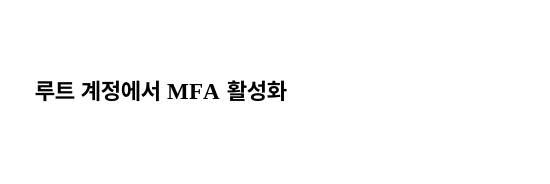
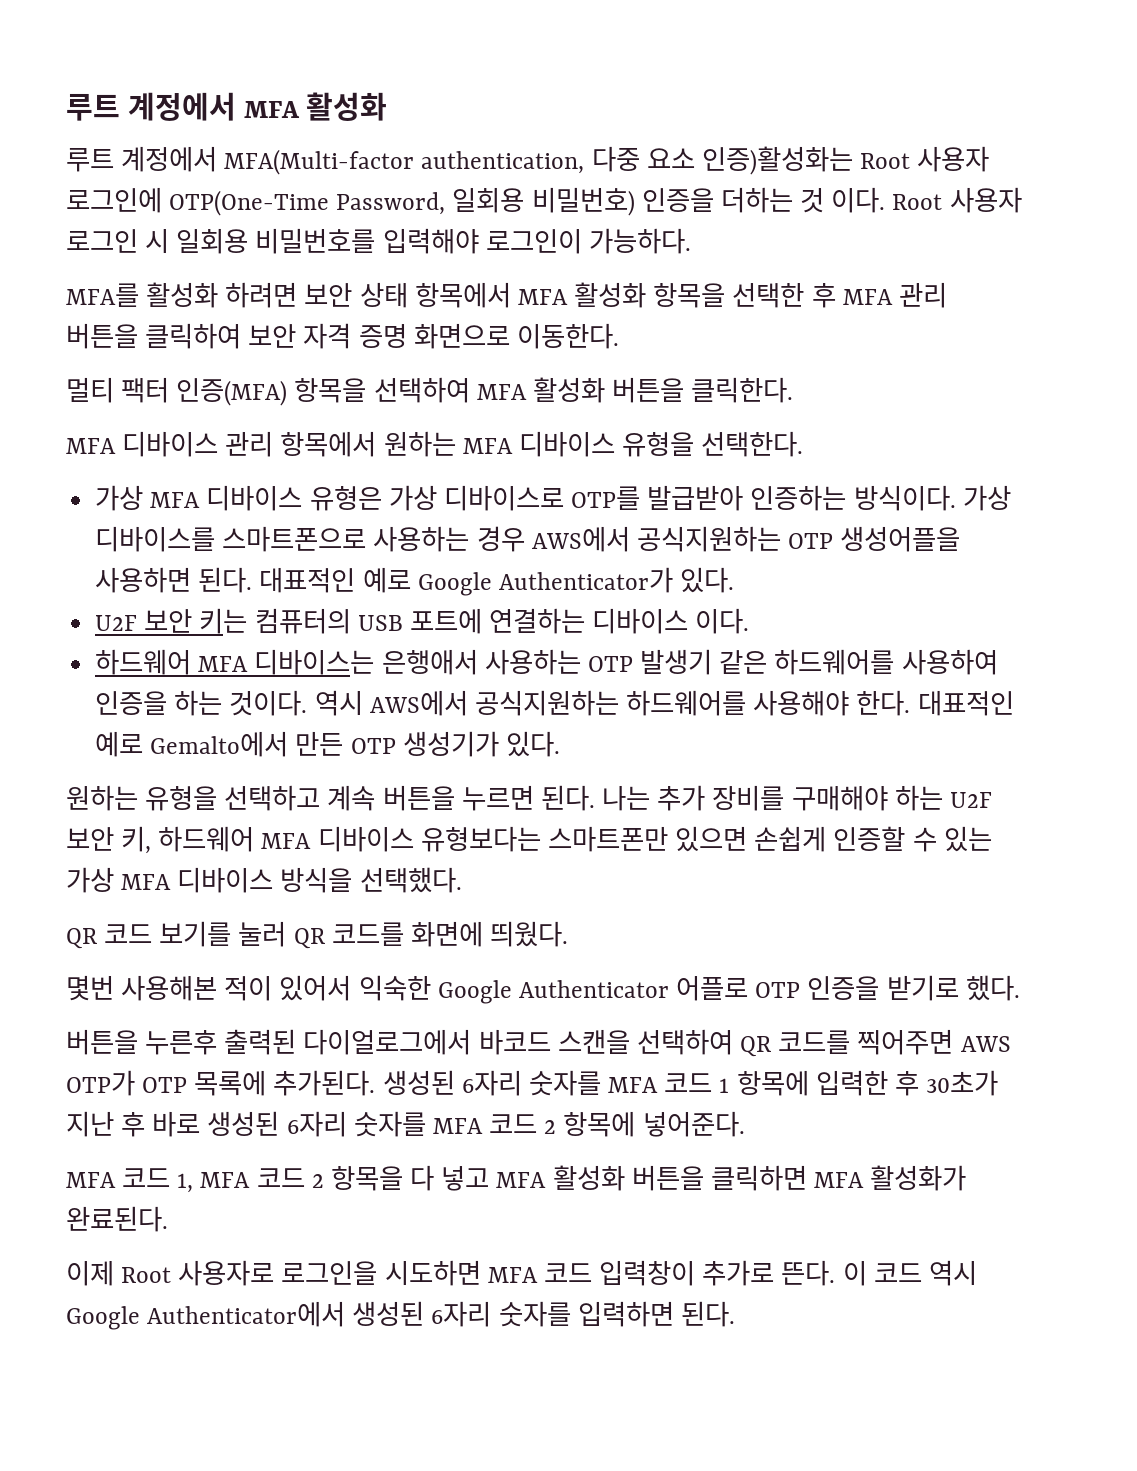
+ 루트 계정에서 MFA(Multi-factor authentication, 다중 요소 인증)활성화는 Root 사용자 로그인에 OTP(One-Time Password, 일회용 비밀번호) 인증을 더하는 것 이다. Root 사용자 로그인 시 일회용 비밀번호를 입력해야 로그인이 가능하다.
+ MFA를 활성화 하려면 보안 상태 항목에서 MFA 활성화 항목을 선택한 후 MFA 관리 버튼을 클릭하여 보안 자격 증명 화면으로 이동한다.
+ 멀티 팩터 인증(MFA) 항목을 선택하여 MFA 활성화 버튼을 클릭한다.
+ MFA 디바이스 관리 항목에서 원하는 MFA 디바이스 유형을 선택한다.
+ 가상 MFA 디바이스 유형은 가상 디바이스로 OTP를 발급받아 인증하는 방식이다. 가상 디바이스를 스마트폰으로 사용하는 경우 AWS에서 공식지원하는 OTP 생성어플을 사용하면 된다. 대표적인 예로 Google Authenticator가 있다.
+ U2F 보안 키는 컴퓨터의 USB 포트에 연결하는 디바이스 이다.
+ 하드웨어 MFA 디바이스는 은행애서 사용하는 OTP 발생기 같은 하드웨어를 사용하여 인증을 하는 것이다. 역시 AWS에서 공식지원하는 하드웨어를 사용해야 한다. 대표적인 예로 Gemalto에서 만든 OTP 생성기가 있다.
+ 원하는 유형을 선택하고 계속 버튼을 누르면 된다. 나는 추가 장비를 구매해야 하는 U2F 보안 키, 하드웨어 MFA 디바이스 유형보다는 스마트폰만 있으면 손쉽게 인증할 수 있는 가상 MFA 디바이스 방식을 선택했다.
+ QR 코드 보기를 눌러 QR 코드를 화면에 띄웠다.
+ 몇번 사용해본 적이 있어서 익숙한 Google Authenticator 어플로 OTP 인증을 받기로 했다.
+ 버튼을 누른후 출력된 다이얼로그에서 바코드 스캔을 선택하여 QR 코드를 찍어주면 AWS OTP가 OTP 목록에 추가된다. 생성된 6자리 숫자를 MFA 코드 1 항목에 입력한 후 30초가 지난 후 바로 생성된 6자리 숫자를 MFA 코드 2 항목에 넣어준다.
+ MFA 코드 1, MFA 코드 2 항목을 다 넣고 MFA 활성화 버튼을 클릭하면 MFA 활성화가 완료된다.
+ 이제 Root 사용자로 로그인을 시도하면 MFA 코드 입력창이 추가로 뜬다. 이 코드 역시 Google Authenticator에서 생성된 6자리 숫자를 입력하면 된다.

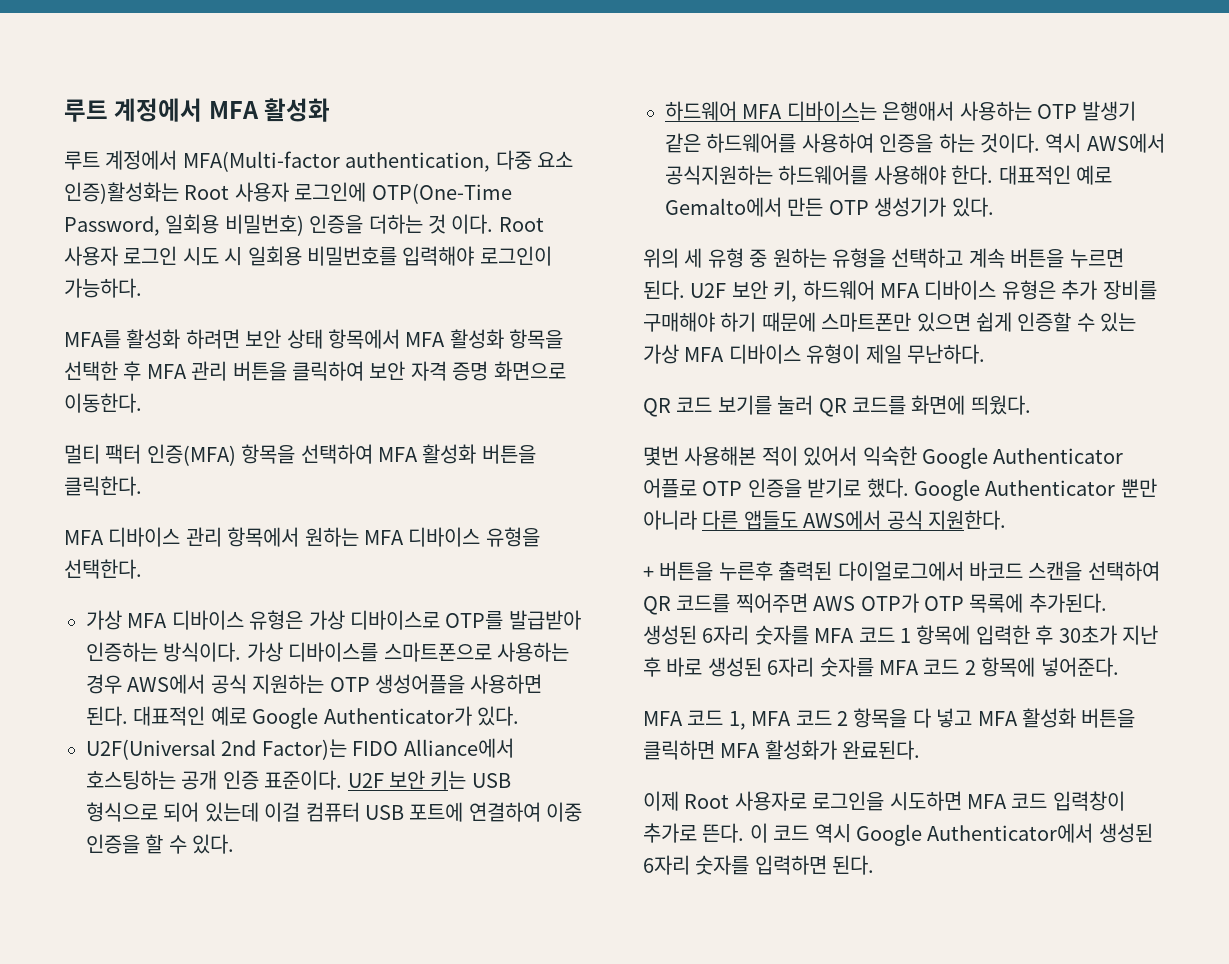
- Root 사용자 로그인 시 일회용 비밀번호를 입력해야 로그인이 가능하다.
+ Root 사용자 로그인 시도 시 일회용 비밀번호를 입력해야 로그인이 가능하다.
- 가상 디바이스를 스마트폰으로 사용하는 경우 AWS에서 공식지원하는 OTP 생성어플을 사용하면 된다.
+ 가상 디바이스를 스마트폰으로 사용하는 경우 AWS에서 공식 지원하는 OTP 생성어플을 사용하면 된다.
- U2F 보안 키는 컴퓨터의 USB 포트에 연결하는 디바이스 이다.
+ U2F(Universal 2nd Factor)는 FIDO Alliance에서 호스팅하는 공개 인증 표준이다. U2F 보안 키는 USB 형식으로 되어 있는데 이걸 컴퓨터 USB 포트에 연결하여 이중 인증을 할 수 있다.
- 원하는 유형을 선택하고 계속 버튼을 누르면 된다.
+ 위의 세 유형 중 원하는 유형을 선택하고 계속 버튼을 누르면 된다.
- 나는 추가 장비를 구매해야 하는 U2F 보안 키, 하드웨어 MFA 디바이스 유형보다는 스마트폰만 있으면 손쉽게 인증할 수 있는 가상 MFA 디바이스 방식을 선택했다.
+ U2F 보안 키, 하드웨어 MFA 디바이스 유형은 추가 장비를 구매해야 하기 때문에 스마트폰만 있으면 쉽게 인증할 수 있는 가상 MFA 디바이스 유형이 제일 무난하다.
- 몇번 사용해본 적이 있어서 익숙한 Google Authenticator 어플로 OTP 인증을 받기로 했다.
- 버튼을 누른후 출력된 다이얼로그에서 바코드 스캔을 선택하여 QR 코드를 찍어주면 AWS OTP가 OTP 목록에 추가된다.
+ 몇번 사용해본 적이 있어서 익숙한 Google Authenticator 어플로 OTP 인증을 받기로 했다. Google Authenticator 뿐만 아니라 다른 앱들도 AWS에서 공식 지원한다.
+ + 버튼을 누른후 출력된 다이얼로그에서 바코드 스캔을 선택하여 QR 코드를 찍어주면 AWS OTP가 OTP 목록에 추가된다.

